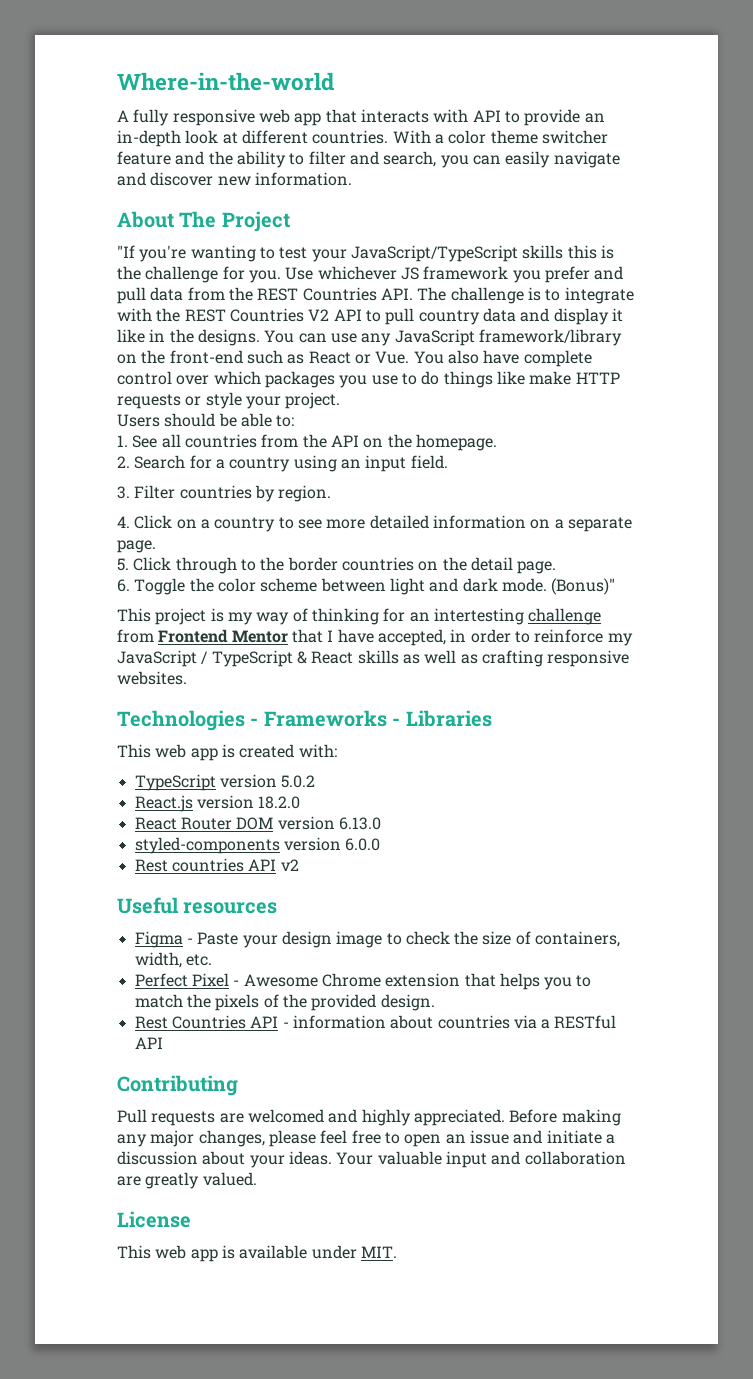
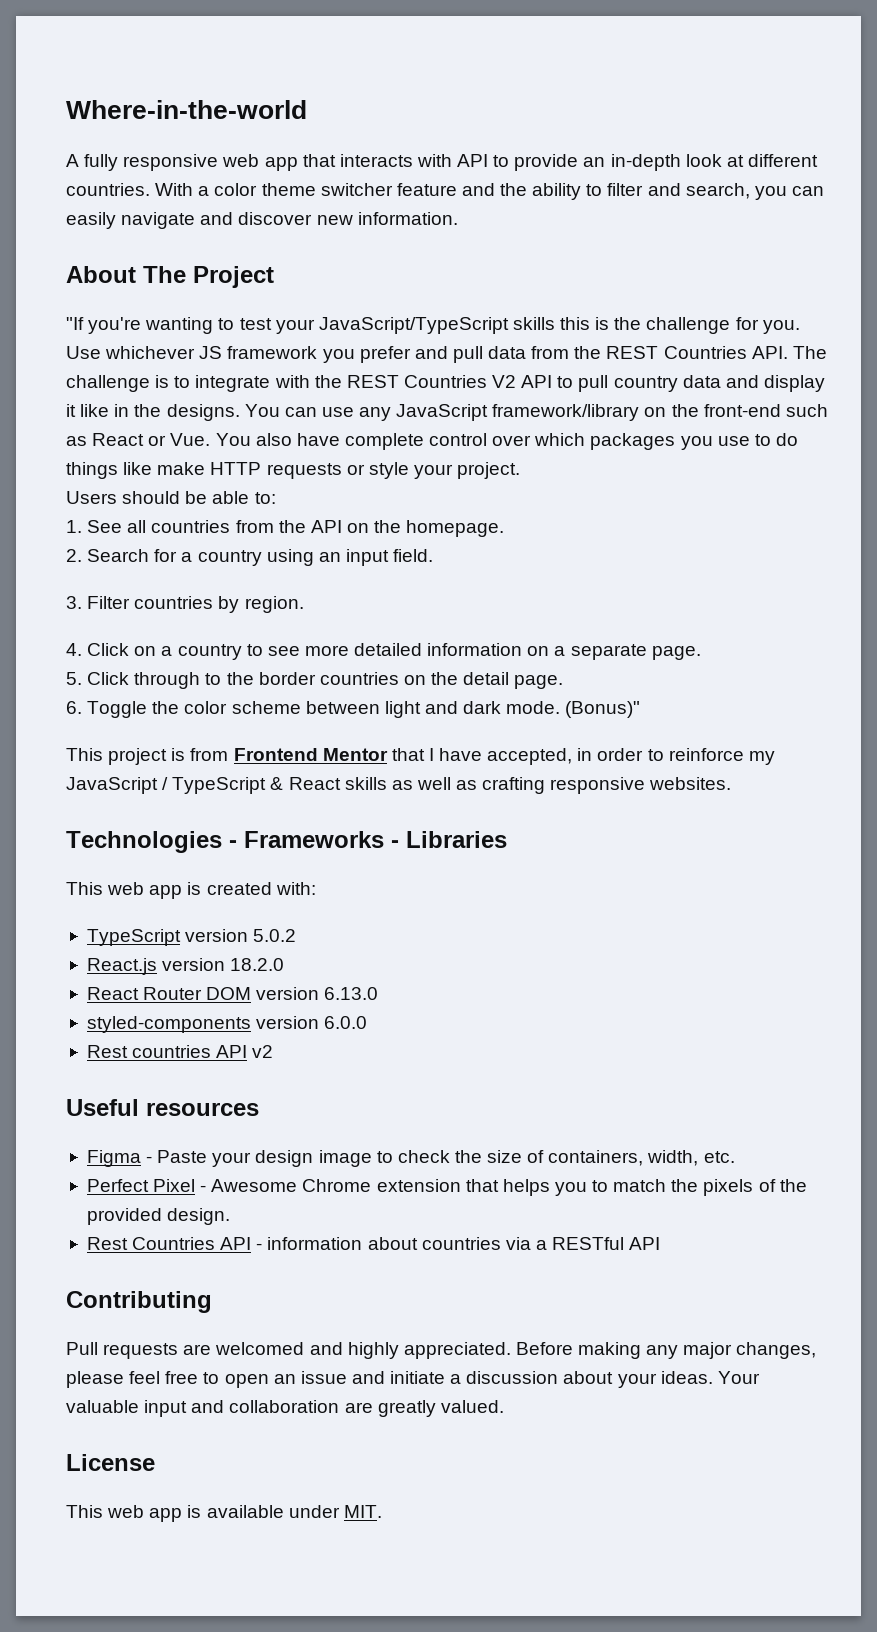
- This project is my way of thinking for an intertesting challenge from Frontend Mentor that I have accepted, in order to reinforce my JavaScript / TypeScript & React skills as well as crafting responsive websites.
+ This project is from Frontend Mentor that I have accepted, in order to reinforce my JavaScript / TypeScript & React skills as well as crafting responsive websites.

